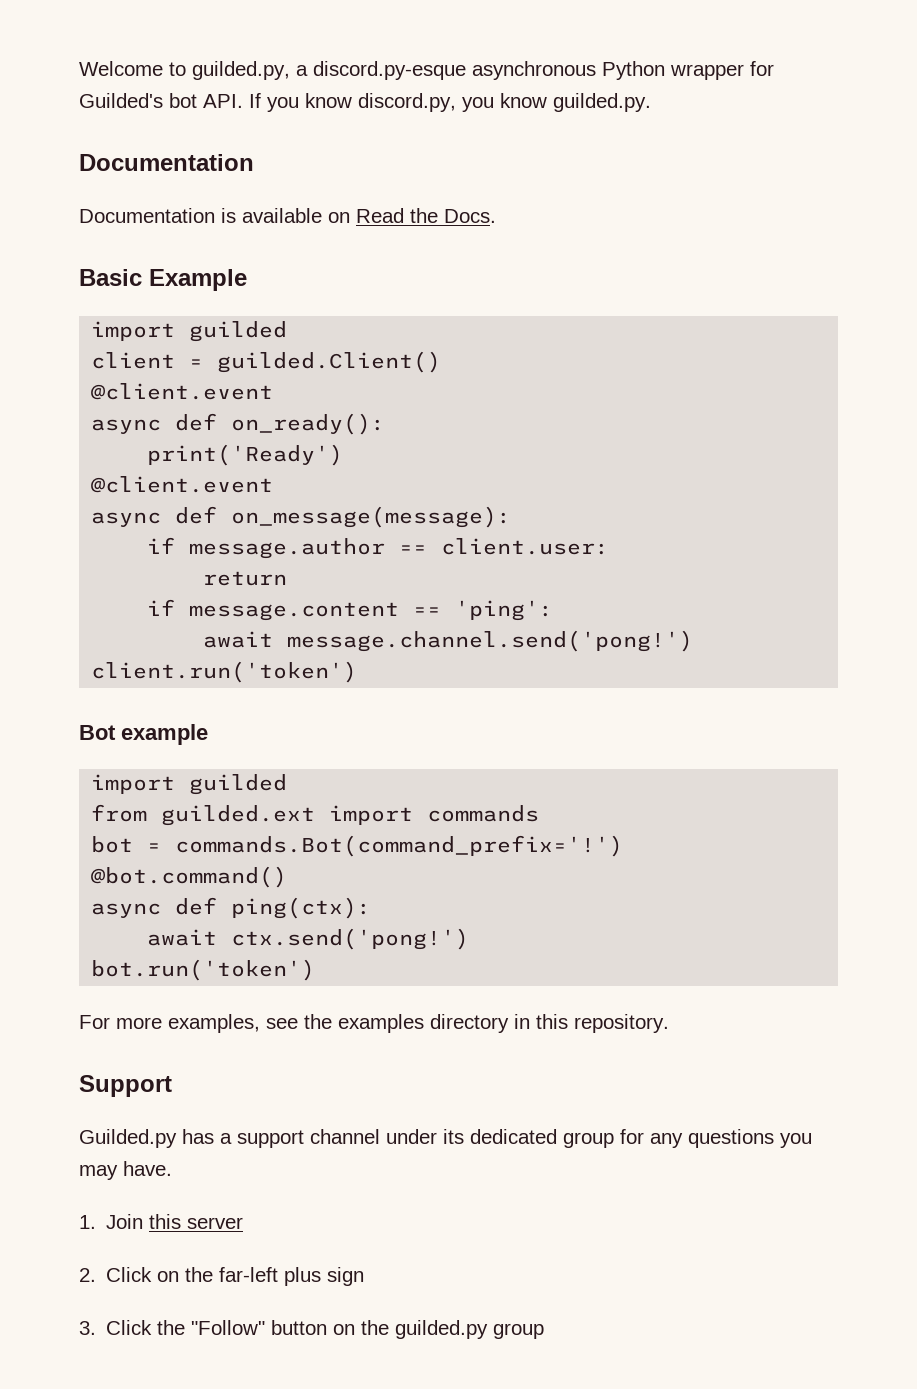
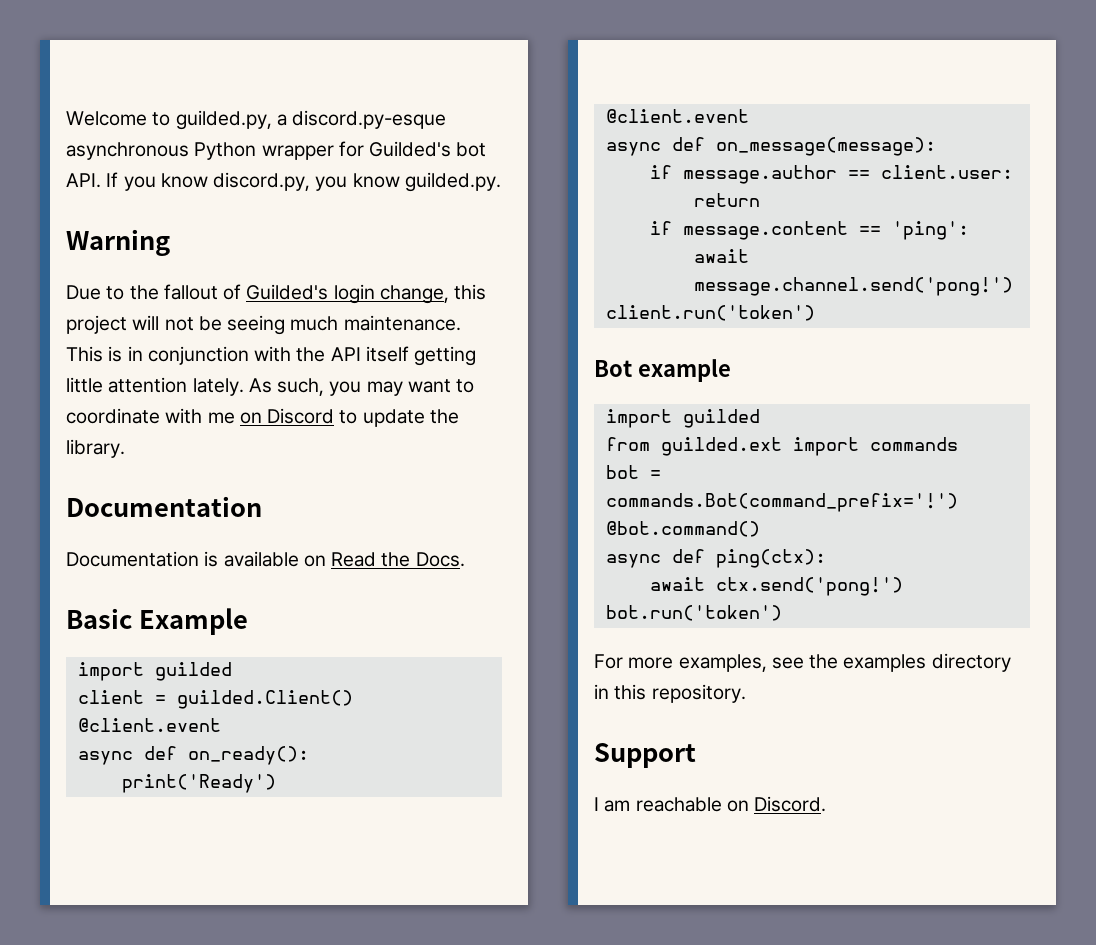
+ Warning
+ Due to the fallout of Guilded's login change, this project will not be seeing much maintenance. This is in conjunction with the API itself getting little attention lately. As such, you may want to coordinate with me on Discord to update the library.
- Guilded.py has a support channel under its dedicated group for any questions you may have.
- 1. Join this server
- 2. Click on the far-left plus sign
- 3. Click the "Follow" button on the guilded.py group
+ I am reachable on Discord.

